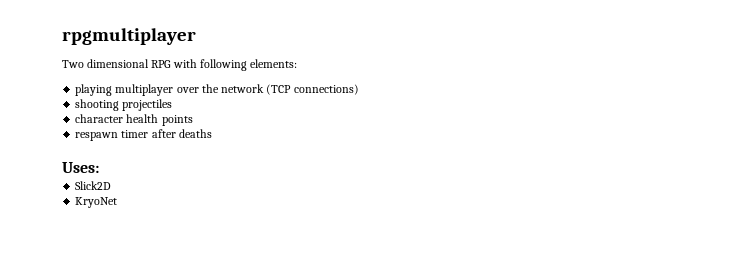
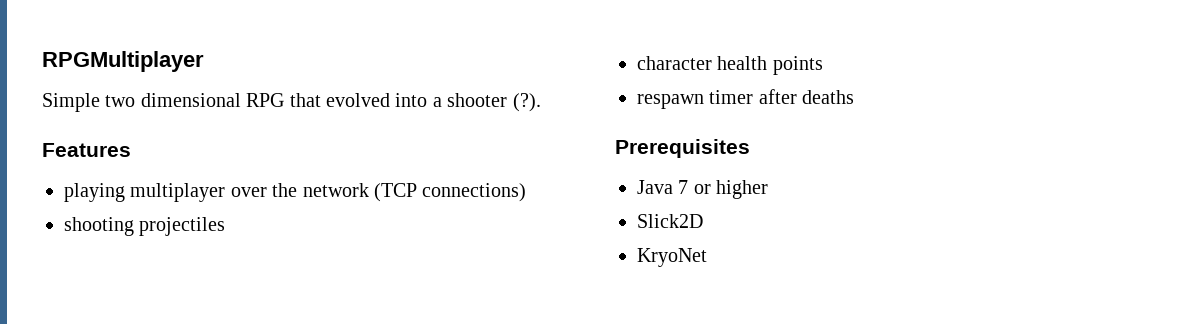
- rpgmultiplayer
- Two dimensional RPG with following elements:
+ RPGMultiplayer
+ Simple two dimensional RPG that evolved into a shooter (?).
+ Features
- Uses:
+ Prerequisites
+ Java 7 or higher

